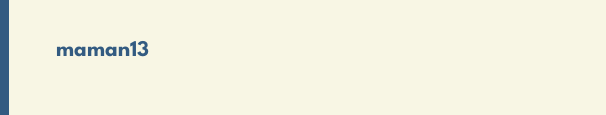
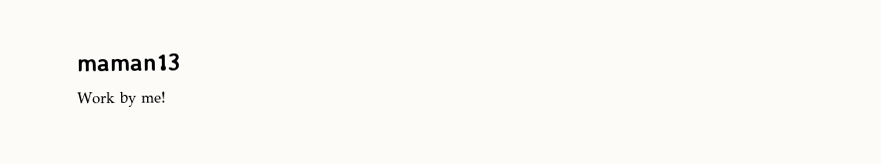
+ Work by me!

